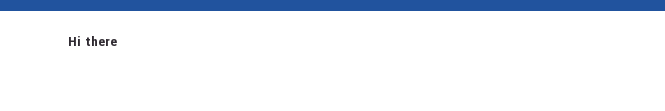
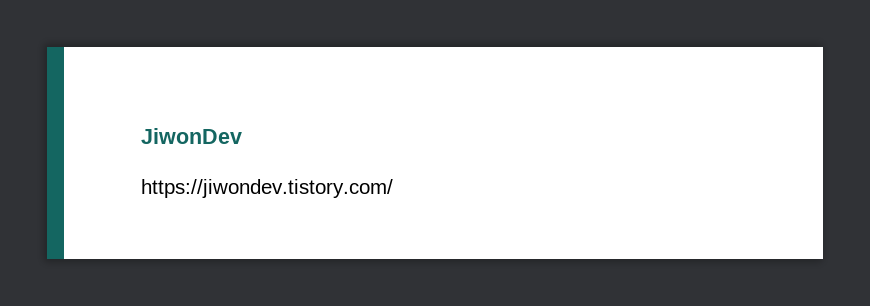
- Hi there
+ JiwonDev
+ https://jiwondev.tistory.com/

